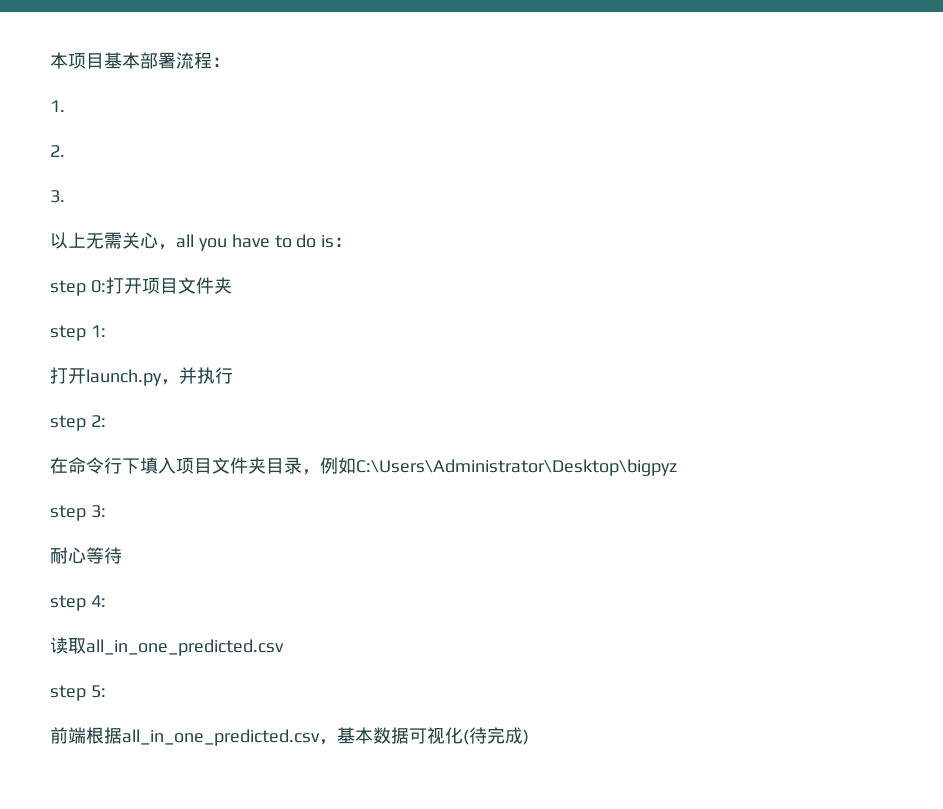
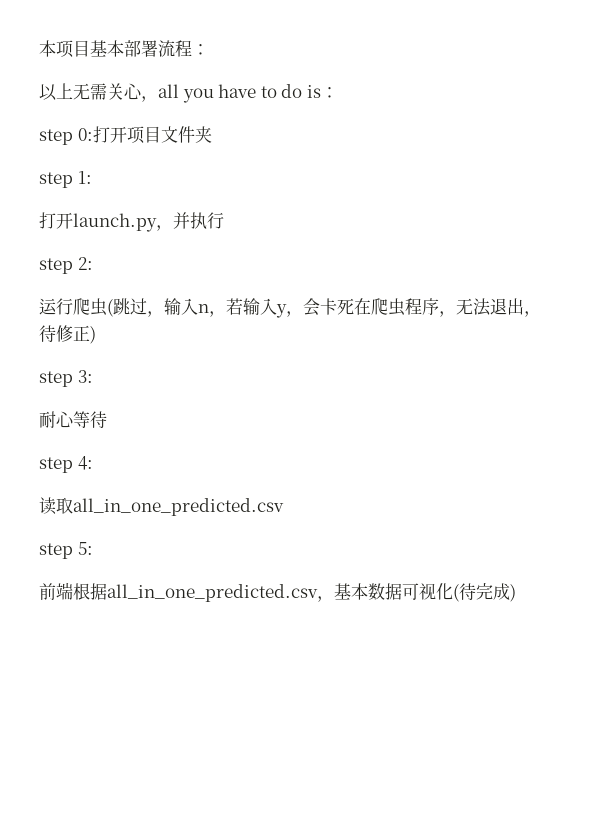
- 1.
- 2.
- 3.
- 在命令行下填入项目文件夹目录，例如C:\Users\Administrator\Desktop\bigpyz
+ 运行爬虫(跳过，输入n，若输入y，会卡死在爬虫程序，无法退出，待修正)

